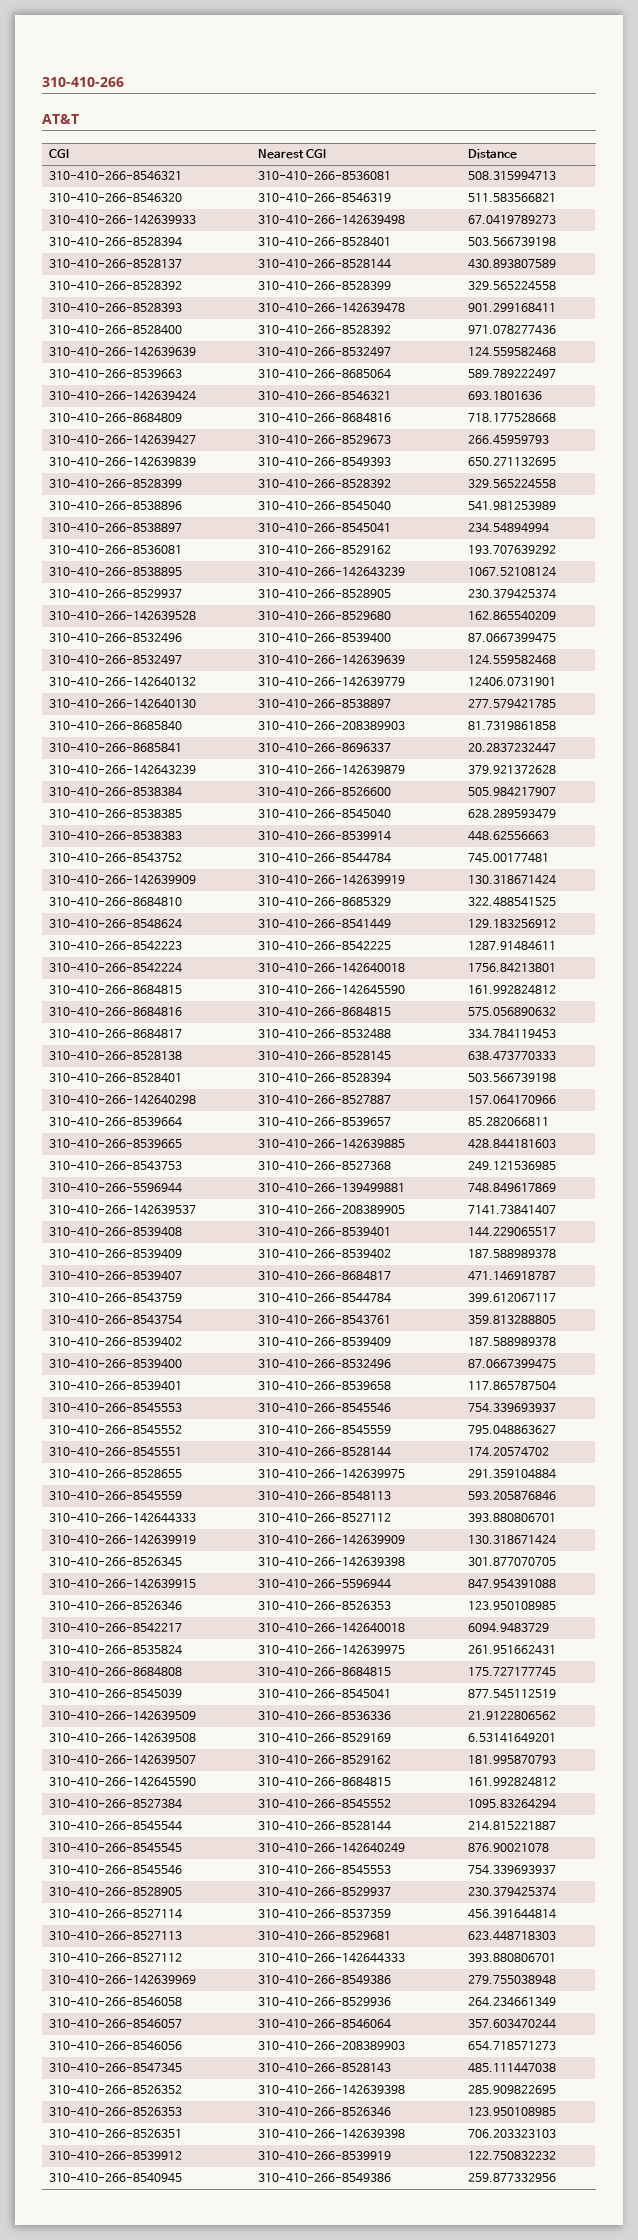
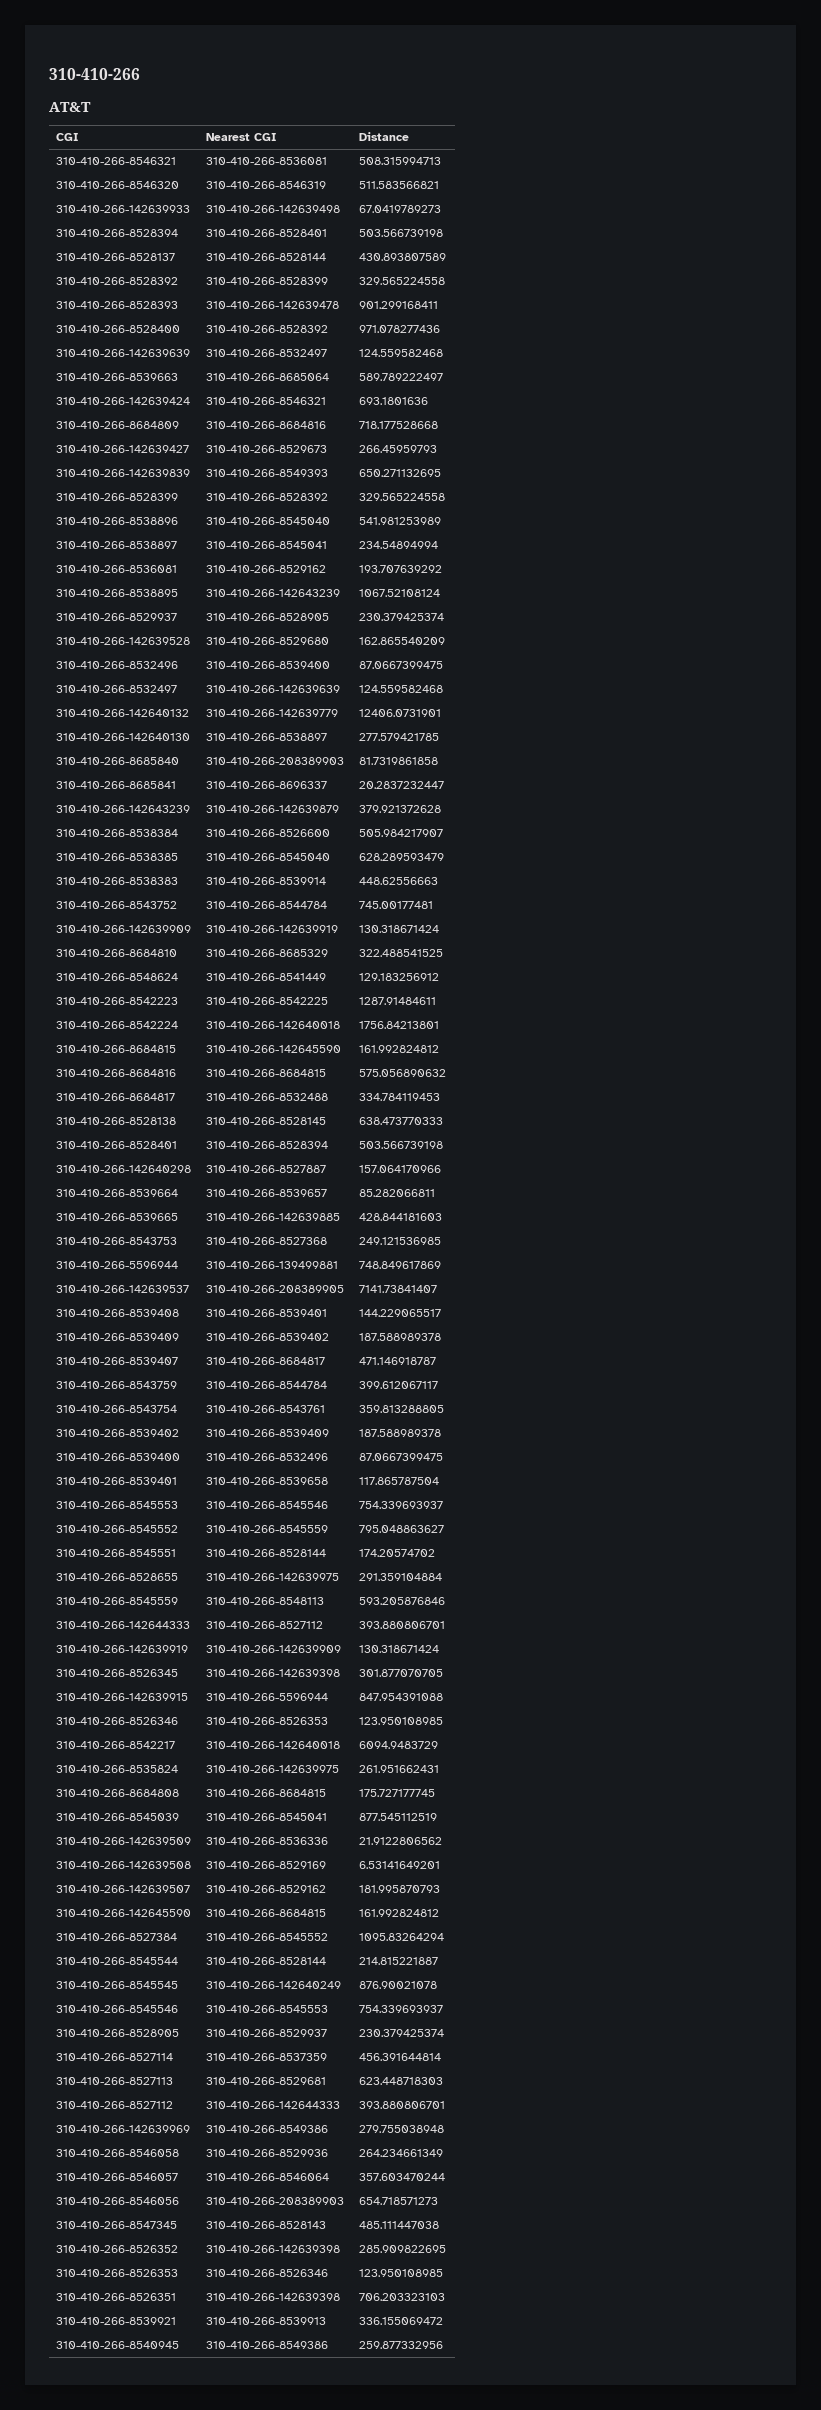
- 310-410-266-8539912 | 310-410-266-8539919 | 122.750832232
+ 310-410-266-8539921 | 310-410-266-8539913 | 336.155069472

